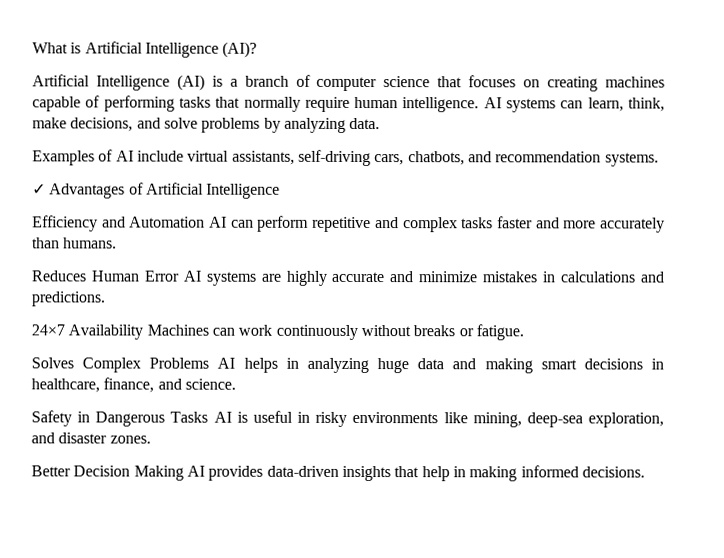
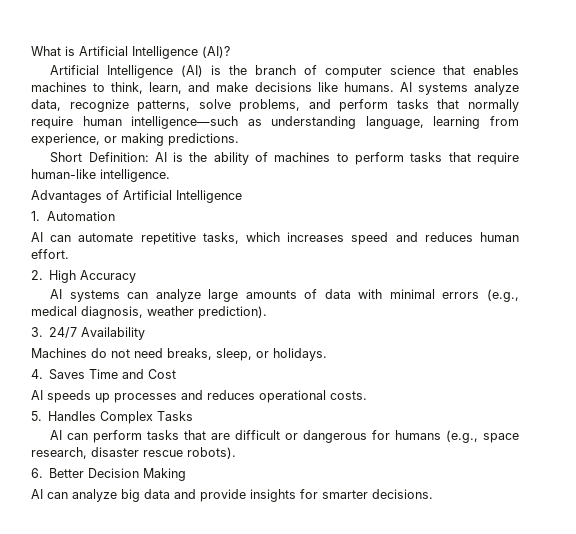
- Artificial Intelligence (AI) is a branch of computer science that focuses on creating machines capable of performing tasks that normally require human intelligence. AI systems can learn, think, make decisions, and solve problems by analyzing data.
- Examples of AI include virtual assistants, self-driving cars, chatbots, and recommendation systems.
- ✓ Advantages of Artificial Intelligence
- Efficiency and Automation AI can perform repetitive and complex tasks faster and more accurately than humans.
- Reduces Human Error AI systems are highly accurate and minimize mistakes in calculations and predictions.
- 24×7 Availability Machines can work continuously without breaks or fatigue.
- Solves Complex Problems AI helps in analyzing huge data and making smart decisions in healthcare, finance, and science.
- Safety in Dangerous Tasks AI is useful in risky environments like mining, deep-sea exploration, and disaster zones.
- Better Decision Making AI provides data-driven insights that help in making informed decisions.
+ Artificial Intelligence (AI) is the branch of computer science that enables machines to think, learn, and make decisions like humans. AI systems analyze data, recognize patterns, solve problems, and perform tasks that normally require human intelligence—such as understanding language, learning from experience, or making predictions.
+ Short Definition: AI is the ability of machines to perform tasks that require human-like intelligence.
+ Advantages of Artificial Intelligence
+ 1. Automation
+ AI can automate repetitive tasks, which increases speed and reduces human effort.
+ 2. High Accuracy
+ AI systems can analyze large amounts of data with minimal errors (e.g., medical diagnosis, weather prediction).
+ 3. 24/7 Availability
+ Machines do not need breaks, sleep, or holidays.
+ 4. Saves Time and Cost
+ AI speeds up processes and reduces operational costs.
+ 5. Handles Complex Tasks
+ AI can perform tasks that are difficult or dangerous for humans (e.g., space research, disaster rescue robots).
+ 6. Better Decision Making
+ AI can analyze big data and provide insights for smarter decisions.

